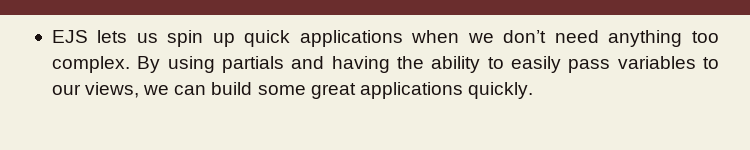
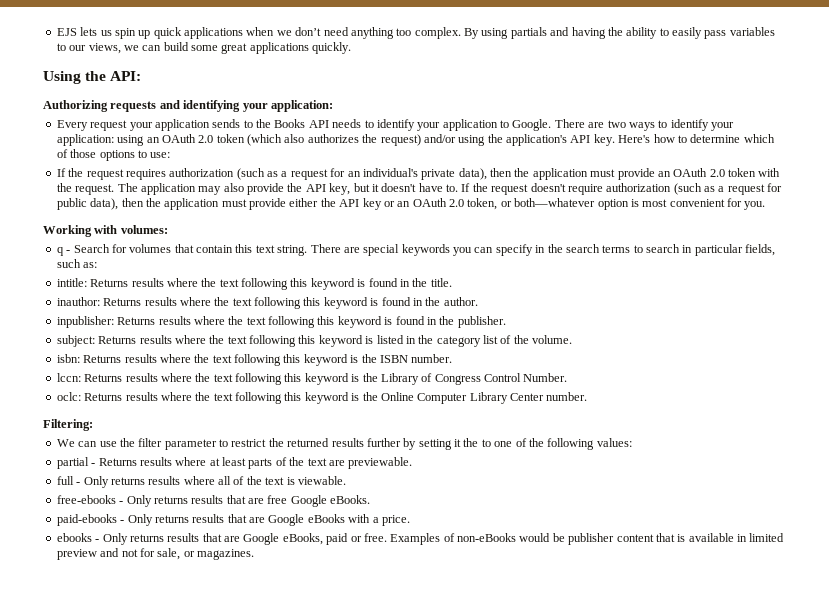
+ Using the API:
+ Authorizing requests and identifying your application:
+ Every request your application sends to the Books API needs to identify your application to Google. There are two ways to identify your application: using an OAuth 2.0 token (which also authorizes the request) and/or using the application's API key. Here's how to determine which of those options to use:
+ If the request requires authorization (such as a request for an individual's private data), then the application must provide an OAuth 2.0 token with the request. The application may also provide the API key, but it doesn't have to. If the request doesn't require authorization (such as a request for public data), then the application must provide either the API key or an OAuth 2.0 token, or both—whatever option is most convenient for you.
+ Working with volumes:
+ q - Search for volumes that contain this text string. There are special keywords you can specify in the search terms to search in particular fields, such as:
+ intitle: Returns results where the text following this keyword is found in the title.
+ inauthor: Returns results where the text following this keyword is found in the author.
+ inpublisher: Returns results where the text following this keyword is found in the publisher.
+ subject: Returns results where the text following this keyword is listed in the category list of the volume.
+ isbn: Returns results where the text following this keyword is the ISBN number.
+ lccn: Returns results where the text following this keyword is the Library of Congress Control Number.
+ oclc: Returns results where the text following this keyword is the Online Computer Library Center number.
+ Filtering:
+ We can use the filter parameter to restrict the returned results further by setting it the to one of the following values:
+ partial - Returns results where at least parts of the text are previewable.
+ full - Only returns results where all of the text is viewable.
+ free-ebooks - Only returns results that are free Google eBooks.
+ paid-ebooks - Only returns results that are Google eBooks with a price.
+ ebooks - Only returns results that are Google eBooks, paid or free. Examples of non-eBooks would be publisher content that is available in limited preview and not for sale, or magazines.

